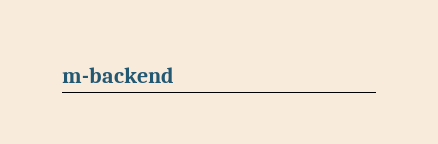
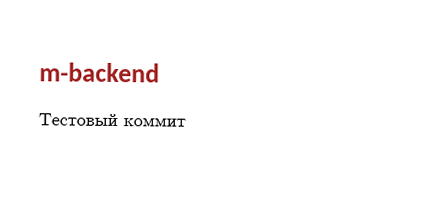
+ Тестовый коммит

